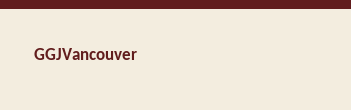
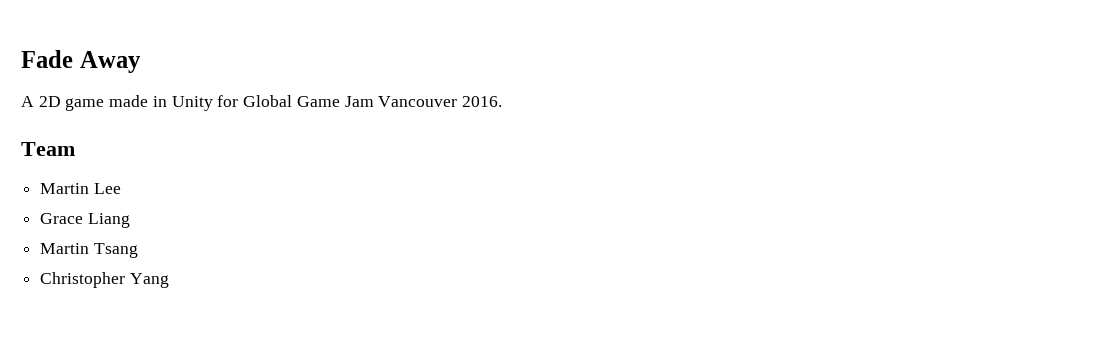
- GGJVancouver
+ Fade Away
+ A 2D game made in Unity for Global Game Jam Vancouver 2016.
+ Team
+ Martin Lee
+ Grace Liang
+ Martin Tsang
+ Christopher Yang

